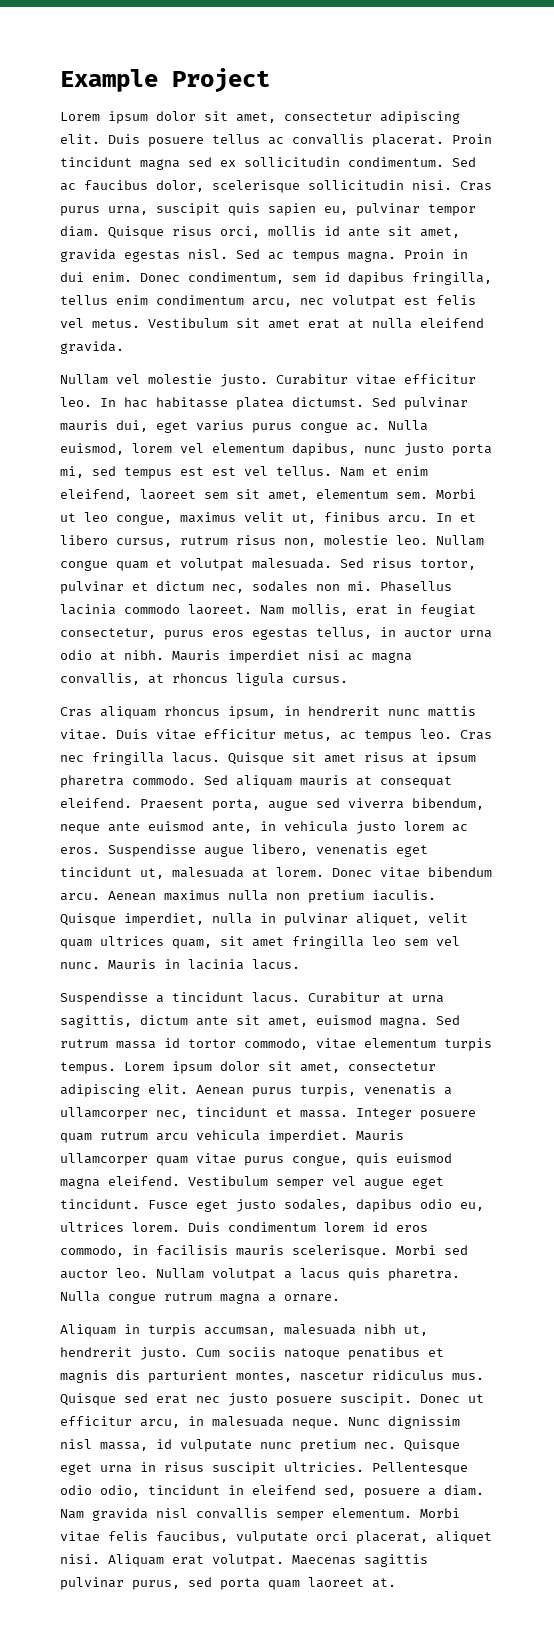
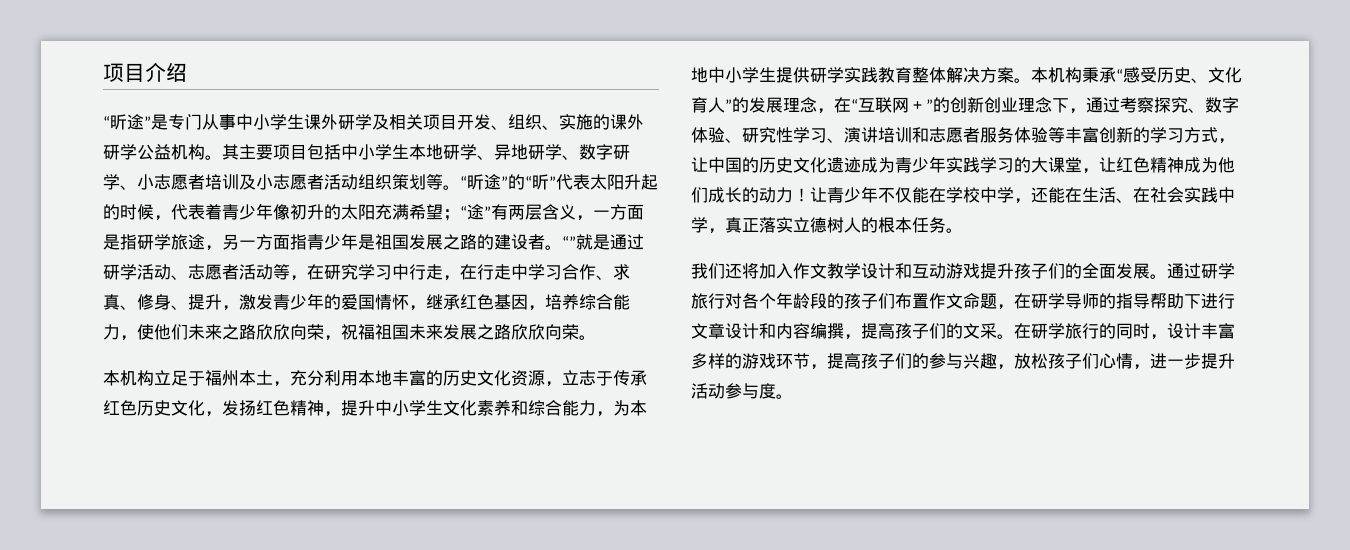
- Example Project
- Lorem ipsum dolor sit amet, consectetur adipiscing elit. Duis posuere tellus ac convallis placerat. Proin tincidunt magna sed ex sollicitudin condimentum. Sed ac faucibus dolor, scelerisque sollicitudin nisi. Cras purus urna, suscipit quis sapien eu, pulvinar tempor diam. Quisque risus orci, mollis id ante sit amet, gravida egestas nisl. Sed ac tempus magna. Proin in dui enim. Donec condimentum, sem id dapibus fringilla, tellus enim condimentum arcu, nec volutpat est felis vel metus. Vestibulum sit amet erat at nulla eleifend gravida.
- Nullam vel molestie justo. Curabitur vitae efficitur leo. In hac habitasse platea dictumst. Sed pulvinar mauris dui, eget varius purus congue ac. Nulla euismod, lorem vel elementum dapibus, nunc justo porta mi, sed tempus est est vel tellus. Nam et enim eleifend, laoreet sem sit amet, elementum sem. Morbi ut leo congue, maximus velit ut, finibus arcu. In et libero cursus, rutrum risus non, molestie leo. Nullam congue quam et volutpat malesuada. Sed risus tortor, pulvinar et dictum nec, sodales non mi. Phasellus lacinia commodo laoreet. Nam mollis, erat in feugiat consectetur, purus eros egestas tellus, in auctor urna odio at nibh. Mauris imperdiet nisi ac magna convallis, at rhoncus ligula cursus.
- Cras aliquam rhoncus ipsum, in hendrerit nunc mattis vitae. Duis vitae efficitur metus, ac tempus leo. Cras nec fringilla lacus. Quisque sit amet risus at ipsum pharetra commodo. Sed aliquam mauris at consequat eleifend. Praesent porta, augue sed viverra bibendum, neque ante euismod ante, in vehicula justo lorem ac eros. Suspendisse augue libero, venenatis eget tincidunt ut, malesuada at lorem. Donec vitae bibendum arcu. Aenean maximus nulla non pretium iaculis. Quisque imperdiet, nulla in pulvinar aliquet, velit quam ultrices quam, sit amet fringilla leo sem vel nunc. Mauris in lacinia lacus.
- Suspendisse a tincidunt lacus. Curabitur at urna sagittis, dictum ante sit amet, euismod magna. Sed rutrum massa id tortor commodo, vitae elementum turpis tempus. Lorem ipsum dolor sit amet, consectetur adipiscing elit. Aenean purus turpis, venenatis a ullamcorper nec, tincidunt et massa. Integer posuere quam rutrum arcu vehicula imperdiet. Mauris ullamcorper quam vitae purus congue, quis euismod magna eleifend. Vestibulum semper vel augue eget tincidunt. Fusce eget justo sodales, dapibus odio eu, ultrices lorem. Duis condimentum lorem id eros commodo, in facilisis mauris scelerisque. Morbi sed auctor leo. Nullam volutpat a lacus quis pharetra. Nulla congue rutrum magna a ornare.
- Aliquam in turpis accumsan, malesuada nibh ut, hendrerit justo. Cum sociis natoque penatibus et magnis dis parturient montes, nascetur ridiculus mus. Quisque sed erat nec justo posuere suscipit. Donec ut efficitur arcu, in malesuada neque. Nunc dignissim nisl massa, id vulputate nunc pretium nec. Quisque eget urna in risus suscipit ultricies. Pellentesque odio odio, tincidunt in eleifend sed, posuere a diam. Nam gravida nisl convallis semper elementum. Morbi vitae felis faucibus, vulputate orci placerat, aliquet nisi. Aliquam erat volutpat. Maecenas sagittis pulvinar purus, sed porta quam laoreet at.
+ 项目介绍
+ “昕途”是专门从事中小学生课外研学及相关项目开发、组织、实施的课外研学公益机构。其主要项目包括中小学生本地研学、异地研学、数字研学、小志愿者培训及小志愿者活动组织策划等。“昕途”的“昕”代表太阳升起的时候，代表着青少年像初升的太阳充满希望；“途”有两层含义，一方面是指研学旅途，另一方面指青少年是祖国发展之路的建设者。“”就是通过研学活动、志愿者活动等，在研究学习中行走，在行走中学习合作、求真、修身、提升，激发青少年的爱国情怀，继承红色基因，培养综合能力，使他们未来之路欣欣向荣，祝福祖国未来发展之路欣欣向荣。
+ 本机构立足于福州本土，充分利用本地丰富的历史文化资源，立志于传承红色历史文化，发扬红色精神，提升中小学生文化素养和综合能力，为本地中小学生提供研学实践教育整体解决方案。本机构秉承“感受历史、文化育人”的发展理念，在“互联网＋”的创新创业理念下，通过考察探究、数字体验、研究性学习、演讲培训和志愿者服务体验等丰富创新的学习方式，让中国的历史文化遗迹成为青少年实践学习的大课堂，让红色精神成为他们成长的动力！让青少年不仅能在学校中学，还能在生活、在社会实践中学，真正落实立德树人的根本任务。
+ 我们还将加入作文教学设计和互动游戏提升孩子们的全面发展。通过研学旅行对各个年龄段的孩子们布置作文命题，在研学导师的指导帮助下进行文章设计和内容编撰，提高孩子们的文采。在研学旅行的同时，设计丰富多样的游戏环节，提高孩子们的参与兴趣，放松孩子们心情，进一步提升活动参与度。

